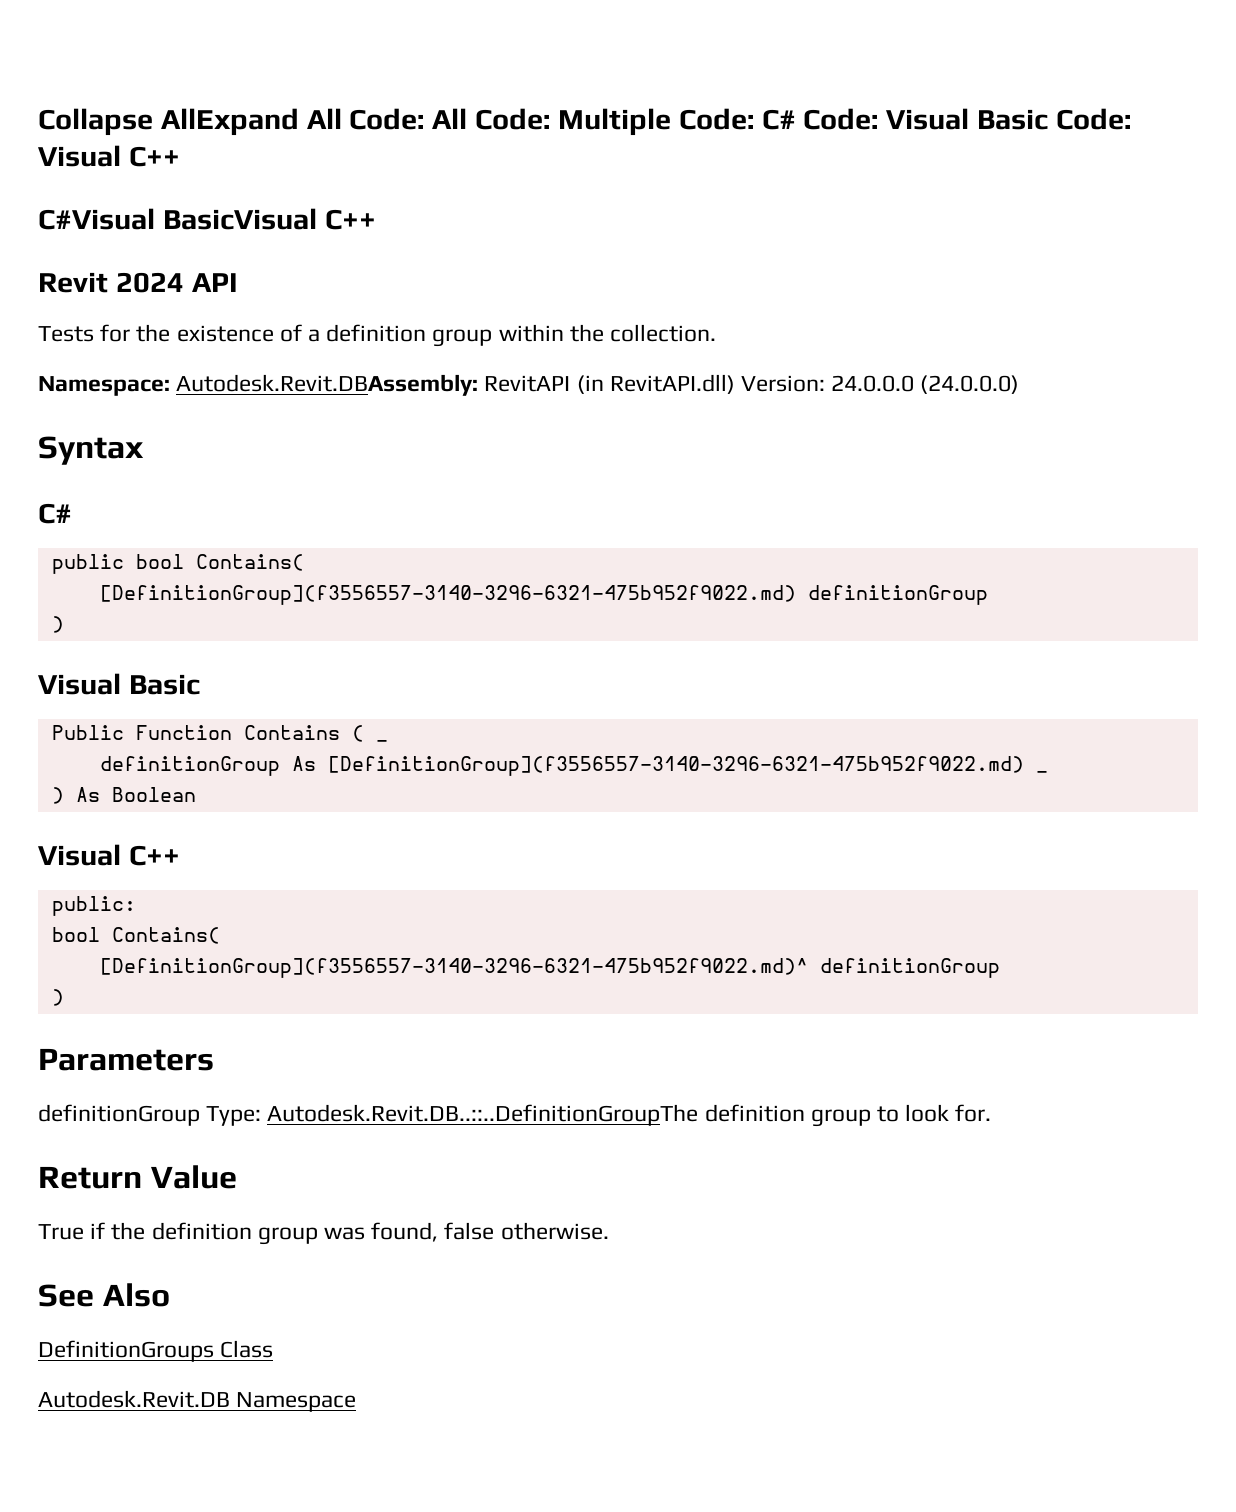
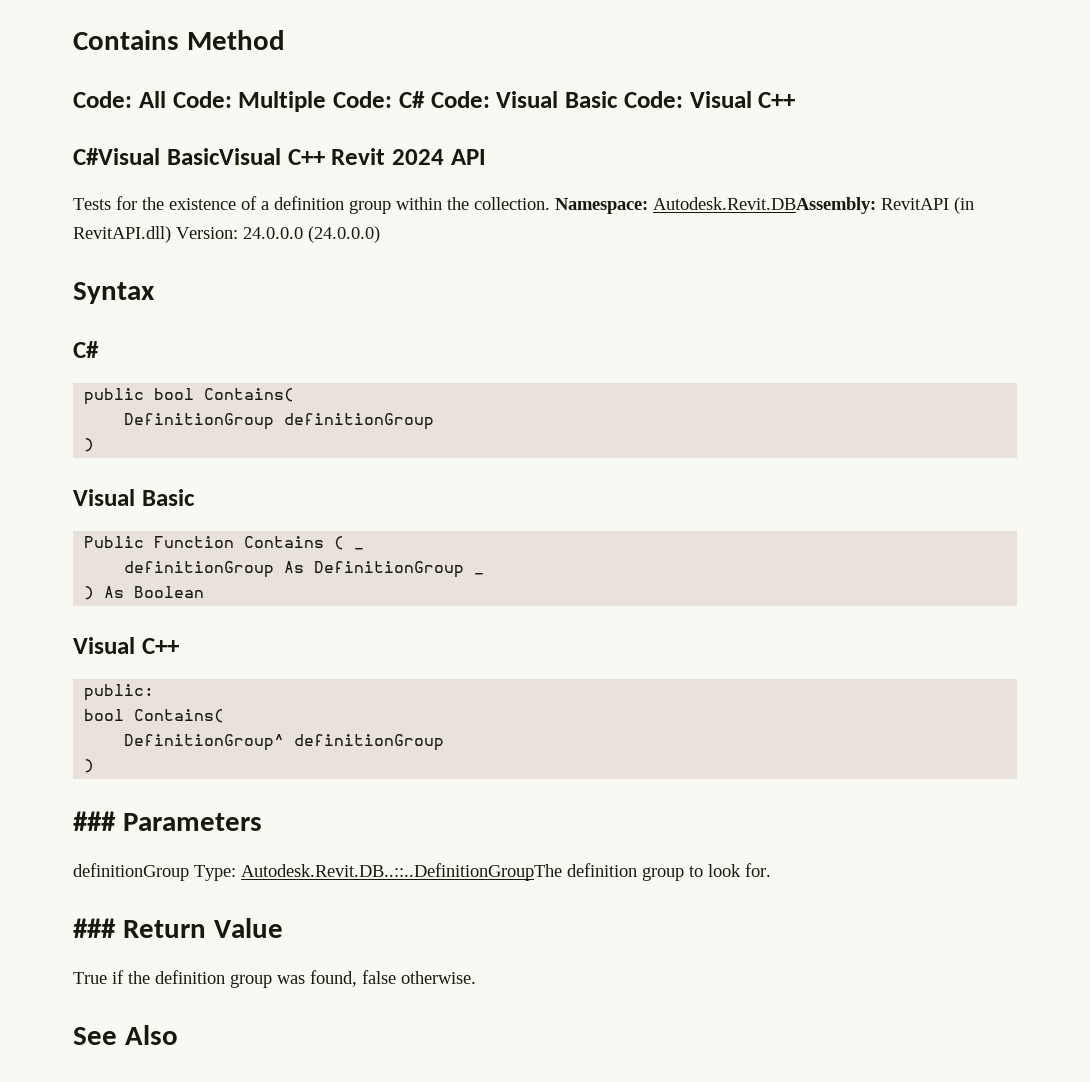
- Collapse AllExpand All Code: All Code: Multiple Code: C# Code: Visual Basic Code: Visual C++
+ Contains Method
+ Code: All Code: Multiple Code: C# Code: Visual Basic Code: Visual C++
- C#Visual BasicVisual C++
- Revit 2024 API
+ C#Visual BasicVisual C++ Revit 2024 API
- Tests for the existence of a definition group within the collection.
- Namespace: Autodesk.Revit.DBAssembly: RevitAPI (in RevitAPI.dll) Version: 24.0.0.0 (24.0.0.0)
+ Tests for the existence of a definition group within the collection. Namespace: Autodesk.Revit.DBAssembly: RevitAPI (in RevitAPI.dll) Version: 24.0.0.0 (24.0.0.0)
- [DefinitionGroup](f3556557-3140-3296-6321-475b952f9022.md) definitionGroup
+ DefinitionGroup definitionGroup
- definitionGroup As [DefinitionGroup](f3556557-3140-3296-6321-475b952f9022.md) _
+ definitionGroup As DefinitionGroup _
- [DefinitionGroup](f3556557-3140-3296-6321-475b952f9022.md)^ definitionGroup
+ DefinitionGroup^ definitionGroup
  )
- Parameters
+ ### Parameters
- Return Value
+ ### Return Value
- DefinitionGroups Class
- Autodesk.Revit.DB Namespace

